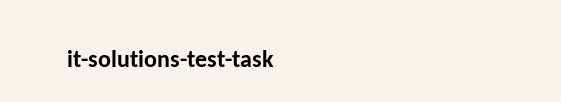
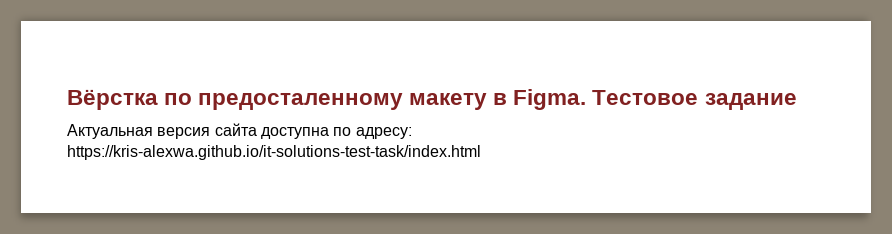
- it-solutions-test-task
+ Вёрстка по предосталенному макету в Figma. Тестовое задание
+ Актуальная версия сайта доступна по адресу: https://kris-alexwa.github.io/it-solutions-test-task/index.html

